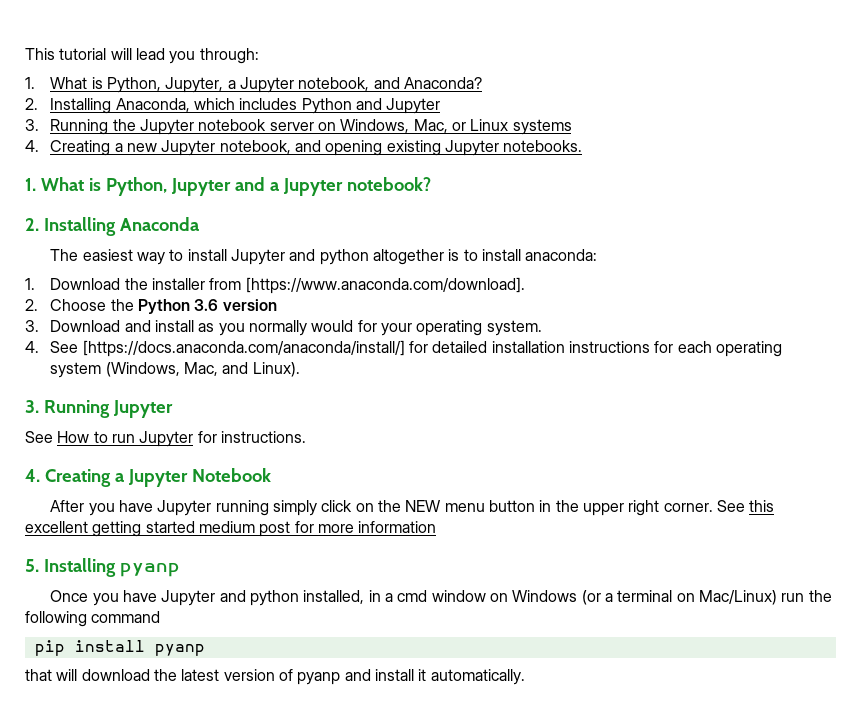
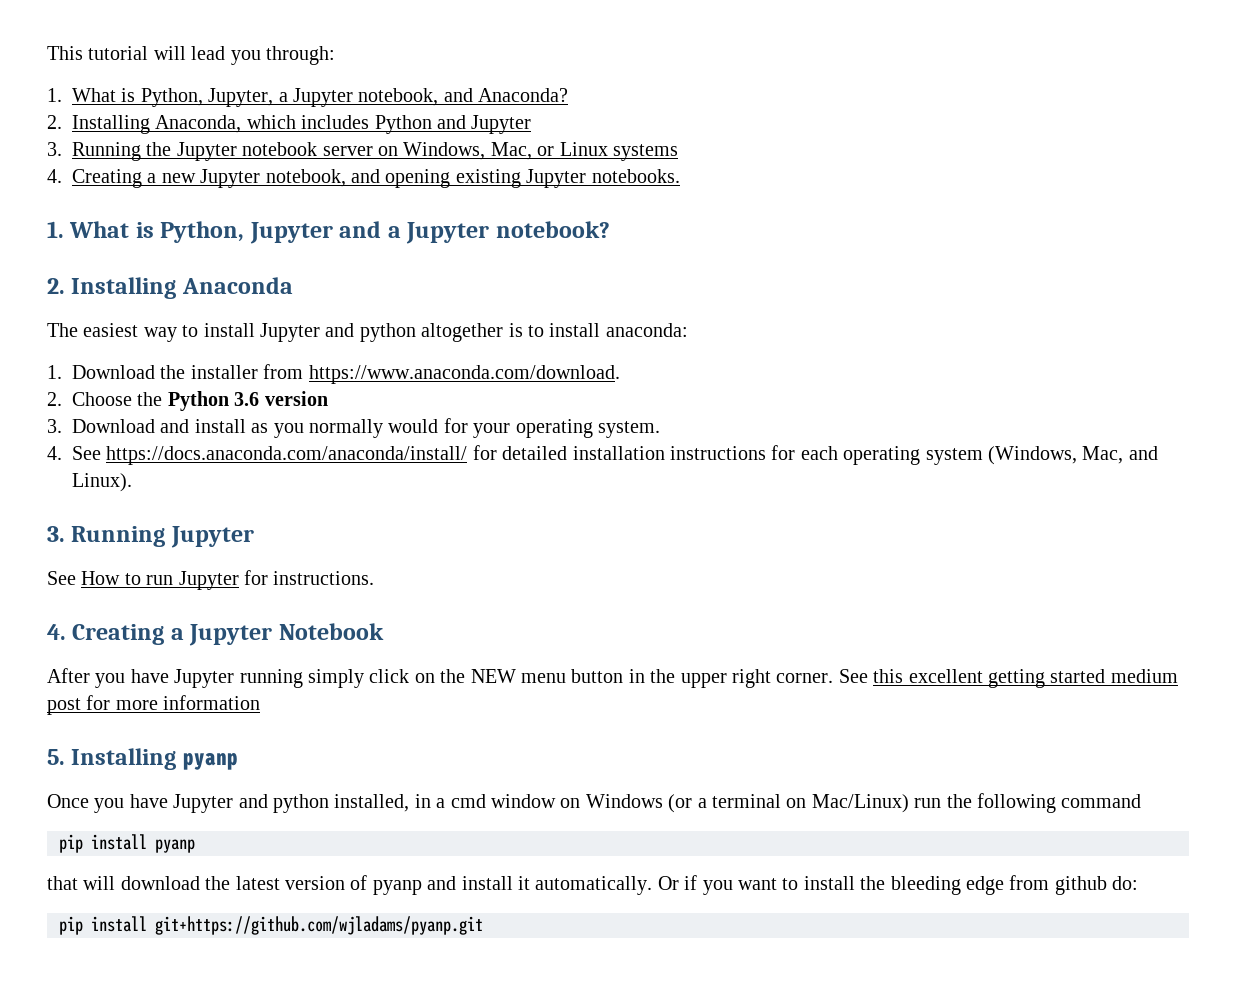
- 1. Download the installer from [https://www.anaconda.com/download].
+ 1. Download the installer from https://www.anaconda.com/download.
- 4. See [https://docs.anaconda.com/anaconda/install/] for detailed installation instructions for each operating system (Windows, Mac, and Linux).
+ 4. See https://docs.anaconda.com/anaconda/install/ for detailed installation instructions for each operating system (Windows, Mac, and Linux).
+ Or if you want to install the bleeding edge from github do:
+ pip install git+https://github.com/wjladams/pyanp.git

